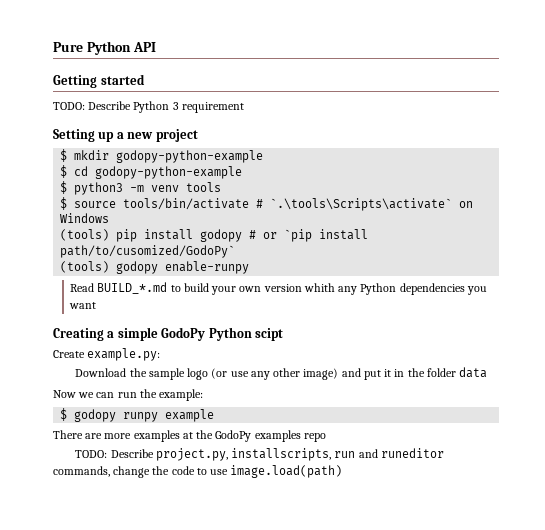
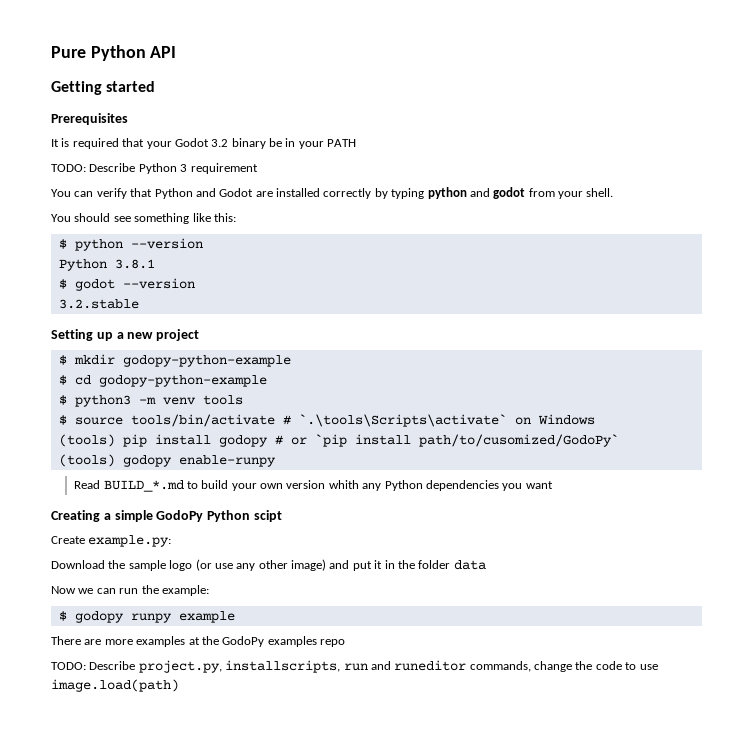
+ Prerequisites
+ It is required that your Godot 3.2 binary be in your PATH
+ You can verify that Python and Godot are installed correctly by typing python and godot from your shell.
+ You should see something like this:
+ $ python --version
+ Python 3.8.1
+ $ godot --version
+ 3.2.stable

